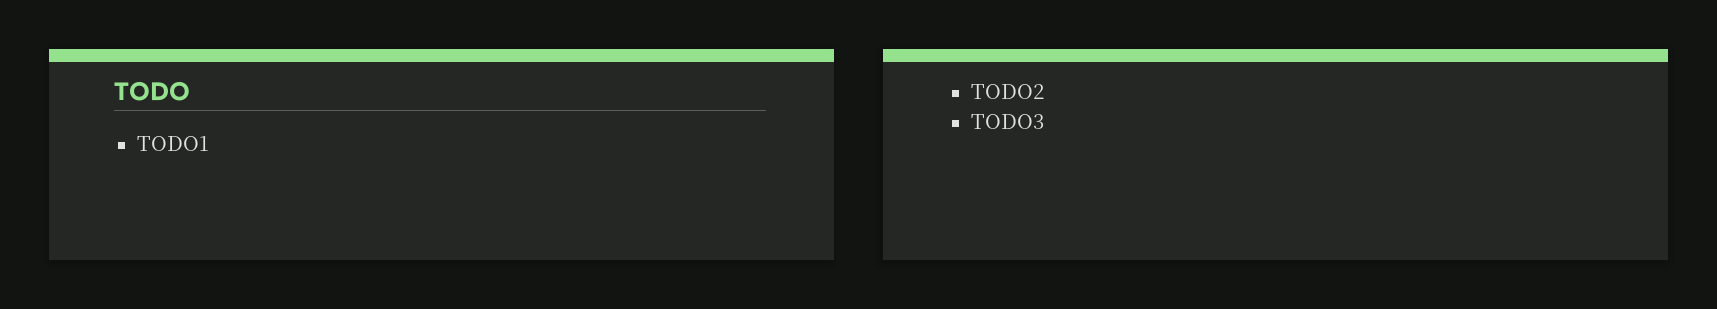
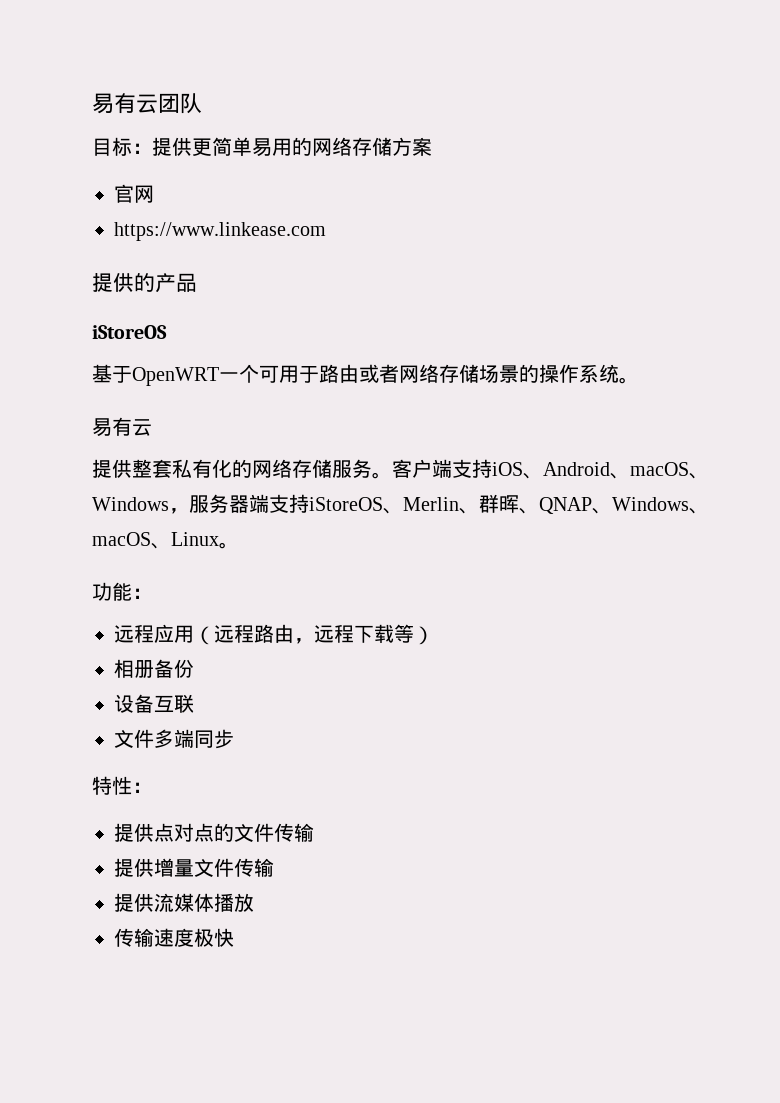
- TODO
- TODO1
- TODO2
- TODO3
+ 易有云团队
+ 目标：提供更简单易用的网络存储方案
+ 官网
+ https://www.linkease.com
+ 提供的产品
+ iStoreOS
+ 基于OpenWRT一个可用于路由或者网络存储场景的操作系统。
+ 易有云
+ 提供整套私有化的网络存储服务。客户端支持iOS、Android、macOS、Windows，服务器端支持iStoreOS、Merlin、群晖、QNAP、Windows、macOS、Linux。
+ 功能：
+ 远程应用（远程路由，远程下载等）
+ 相册备份
+ 设备互联
+ 文件多端同步
+ 特性：
+ 提供点对点的文件传输
+ 提供增量文件传输
+ 提供流媒体播放
+ 传输速度极快

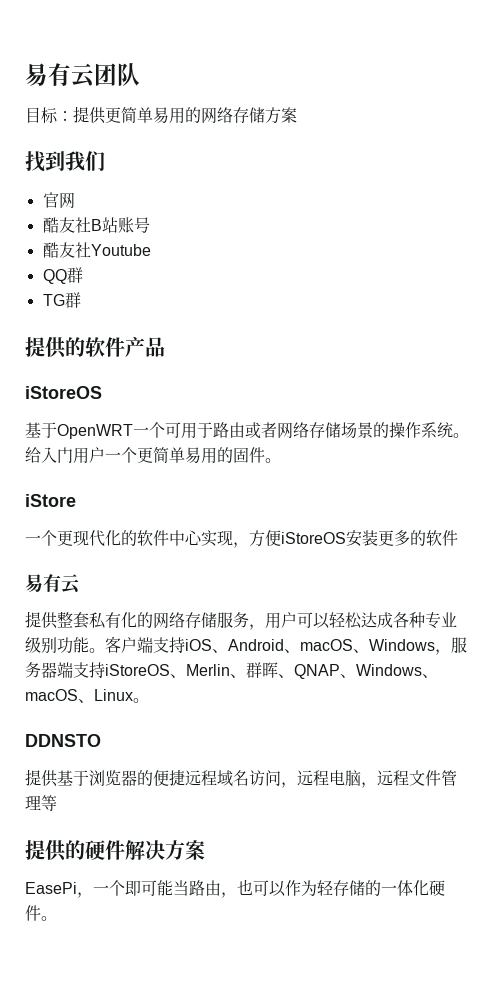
+ 找到我们
- https://www.linkease.com
- 提供的产品
+ 酷友社B站账号
+ 酷友社Youtube
+ QQ群
+ TG群
+ 提供的软件产品
+ 给入门用户一个更简单易用的固件。
+ iStore
+ 一个更现代化的软件中心实现，方便iStoreOS安装更多的软件
- 提供整套私有化的网络存储服务。
+ 提供整套私有化的网络存储服务，用户可以轻松达成各种专业级别功能。
- 功能：
- 远程应用（远程路由，远程下载等）
- 相册备份
- 设备互联
- 文件多端同步
- 特性：
- 提供点对点的文件传输
- 提供增量文件传输
- 提供流媒体播放
- 传输速度极快
+ DDNSTO
+ 提供基于浏览器的便捷远程域名访问，远程电脑，远程文件管理等
+ 提供的硬件解决方案
+ EasePi，一个即可能当路由，也可以作为轻存储的一体化硬件。

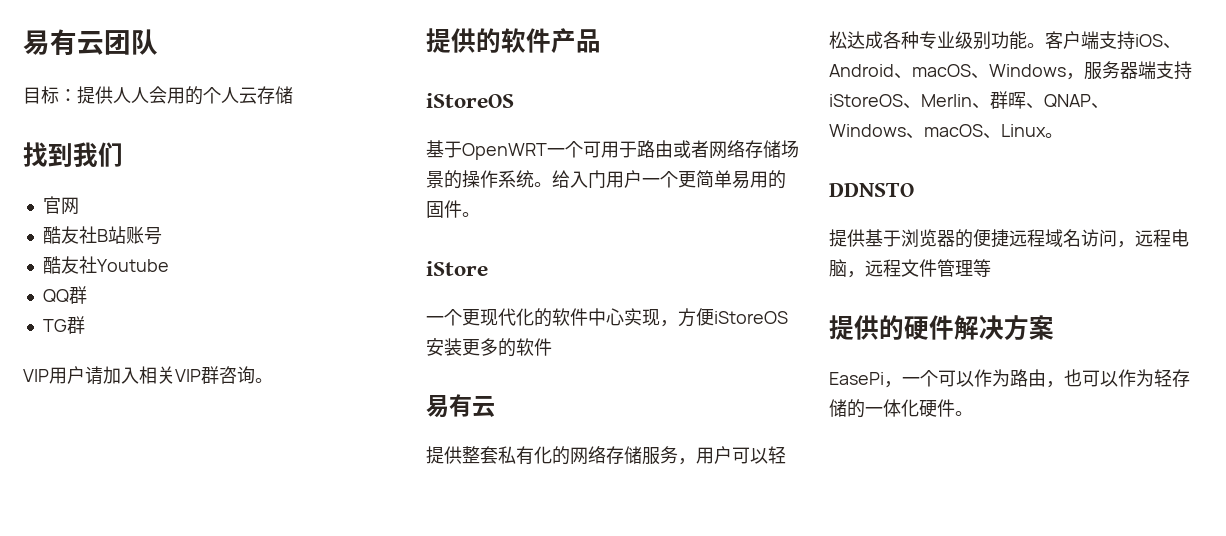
- 目标：提供更简单易用的网络存储方案
+ 目标：提供人人会用的个人云存储
+ VIP用户请加入相关VIP群咨询。
- EasePi，一个即可能当路由，也可以作为轻存储的一体化硬件。
+ EasePi，一个可以作为路由，也可以作为轻存储的一体化硬件。

